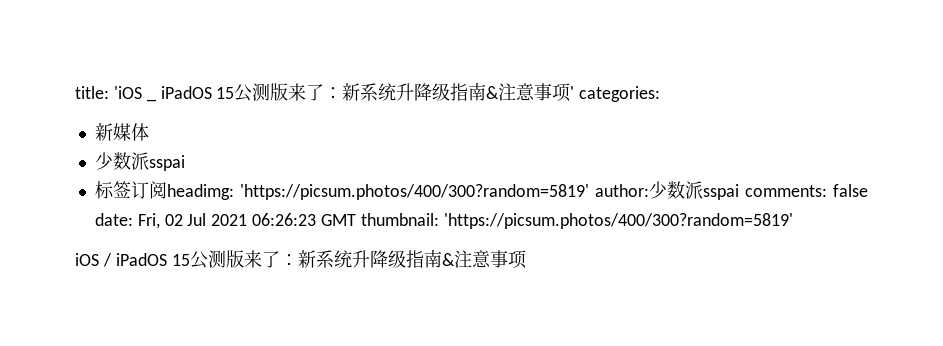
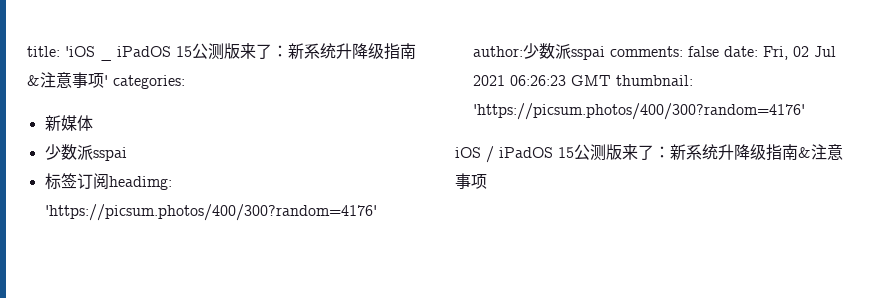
- 标签订阅headimg: 'https://picsum.photos/400/300?random=5819' author:少数派sspai comments: false date: Fri, 02 Jul 2021 06:26:23 GMT thumbnail: 'https://picsum.photos/400/300?random=5819'
+ 标签订阅headimg: 'https://picsum.photos/400/300?random=4176' author:少数派sspai comments: false date: Fri, 02 Jul 2021 06:26:23 GMT thumbnail: 'https://picsum.photos/400/300?random=4176'

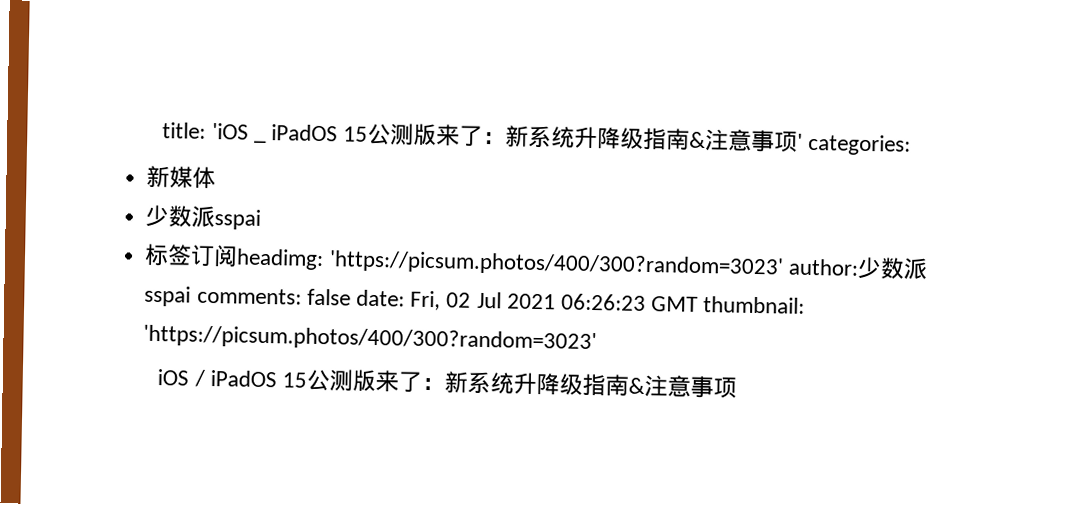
- 标签订阅headimg: 'https://picsum.photos/400/300?random=4176' author:少数派sspai comments: false date: Fri, 02 Jul 2021 06:26:23 GMT thumbnail: 'https://picsum.photos/400/300?random=4176'
+ 标签订阅headimg: 'https://picsum.photos/400/300?random=3023' author:少数派sspai comments: false date: Fri, 02 Jul 2021 06:26:23 GMT thumbnail: 'https://picsum.photos/400/300?random=3023'

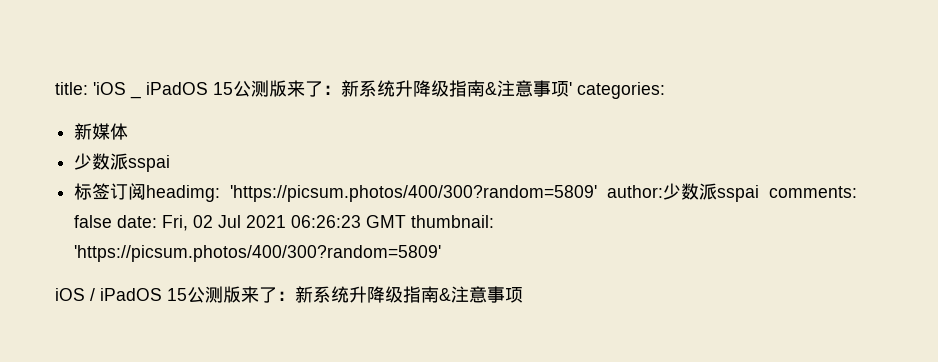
- 标签订阅headimg: 'https://picsum.photos/400/300?random=3023' author:少数派sspai comments: false date: Fri, 02 Jul 2021 06:26:23 GMT thumbnail: 'https://picsum.photos/400/300?random=3023'
+ 标签订阅headimg: 'https://picsum.photos/400/300?random=5809' author:少数派sspai comments: false date: Fri, 02 Jul 2021 06:26:23 GMT thumbnail: 'https://picsum.photos/400/300?random=5809'

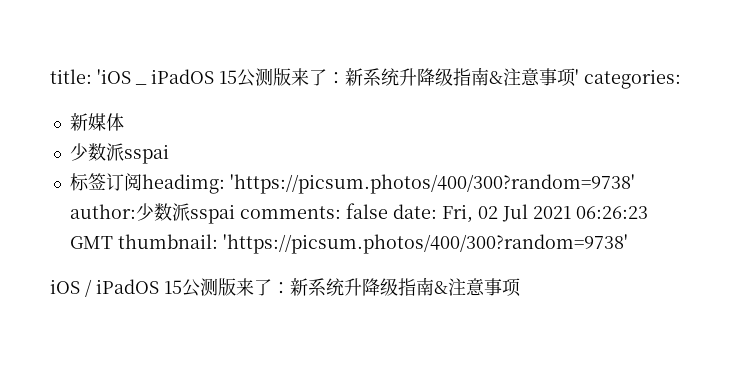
- 标签订阅headimg: 'https://picsum.photos/400/300?random=5809' author:少数派sspai comments: false date: Fri, 02 Jul 2021 06:26:23 GMT thumbnail: 'https://picsum.photos/400/300?random=5809'
+ 标签订阅headimg: 'https://picsum.photos/400/300?random=9738' author:少数派sspai comments: false date: Fri, 02 Jul 2021 06:26:23 GMT thumbnail: 'https://picsum.photos/400/300?random=9738'

